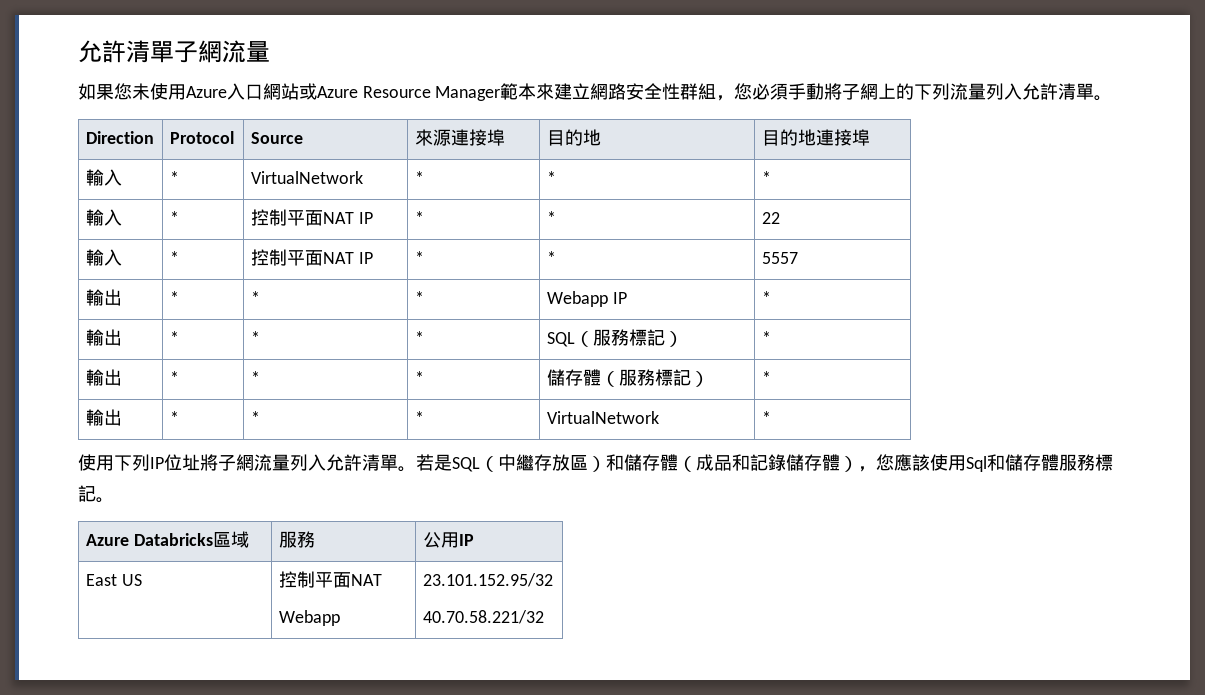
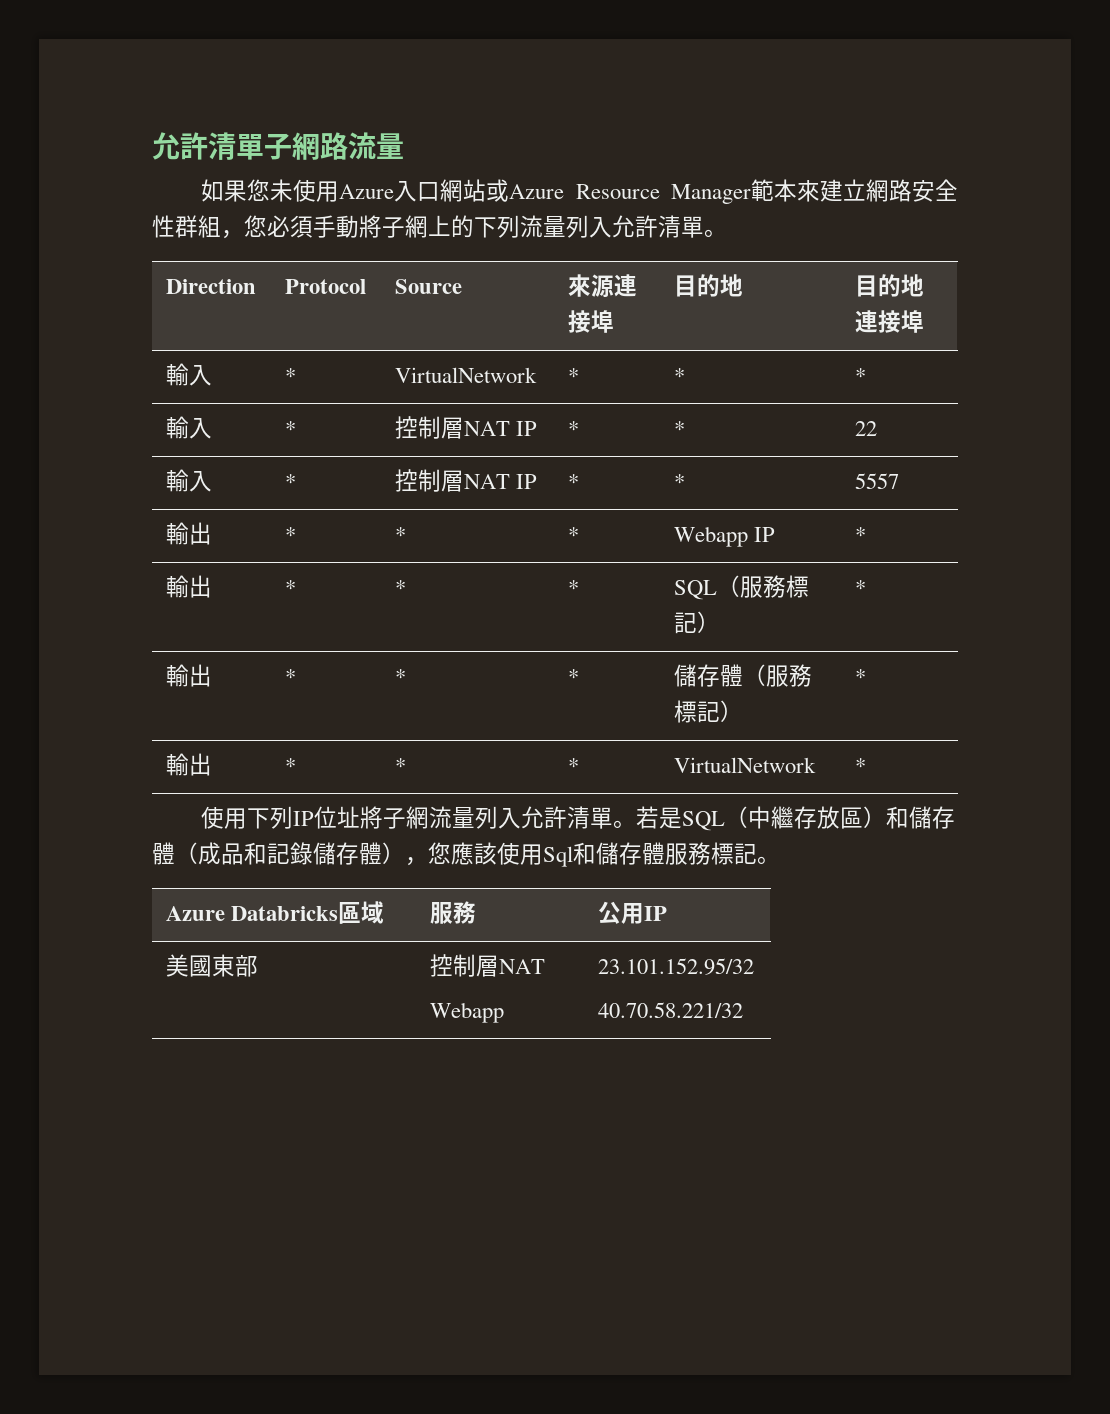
- 允許清單子網流量
+ 允許清單子網路流量
- 輸入 | * | 控制平面NAT IP | * | * | 22
+ 輸入 | * | 控制層NAT IP | * | * | 22
- 輸入 | * | 控制平面NAT IP | * | * | 5557
+ 輸入 | * | 控制層NAT IP | * | * | 5557
- East US | 控制平面NAT
+ 美國東部 | 控制層NAT

